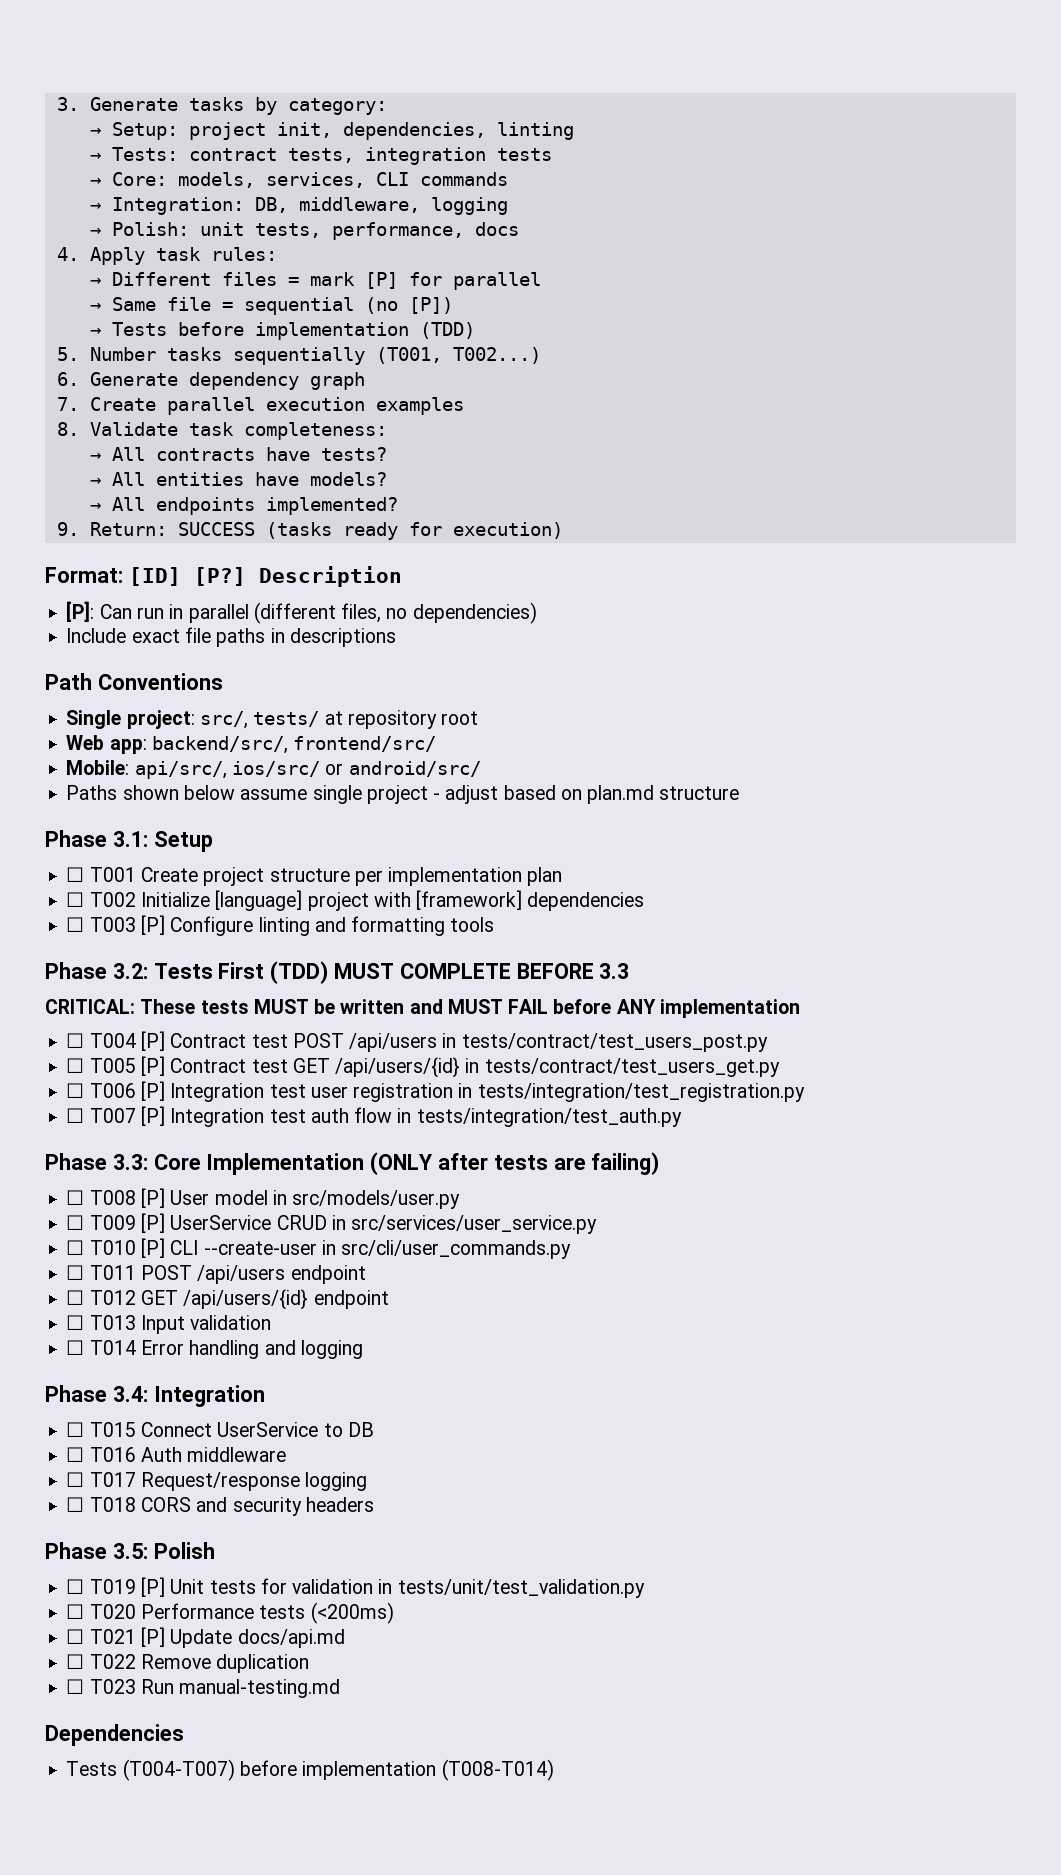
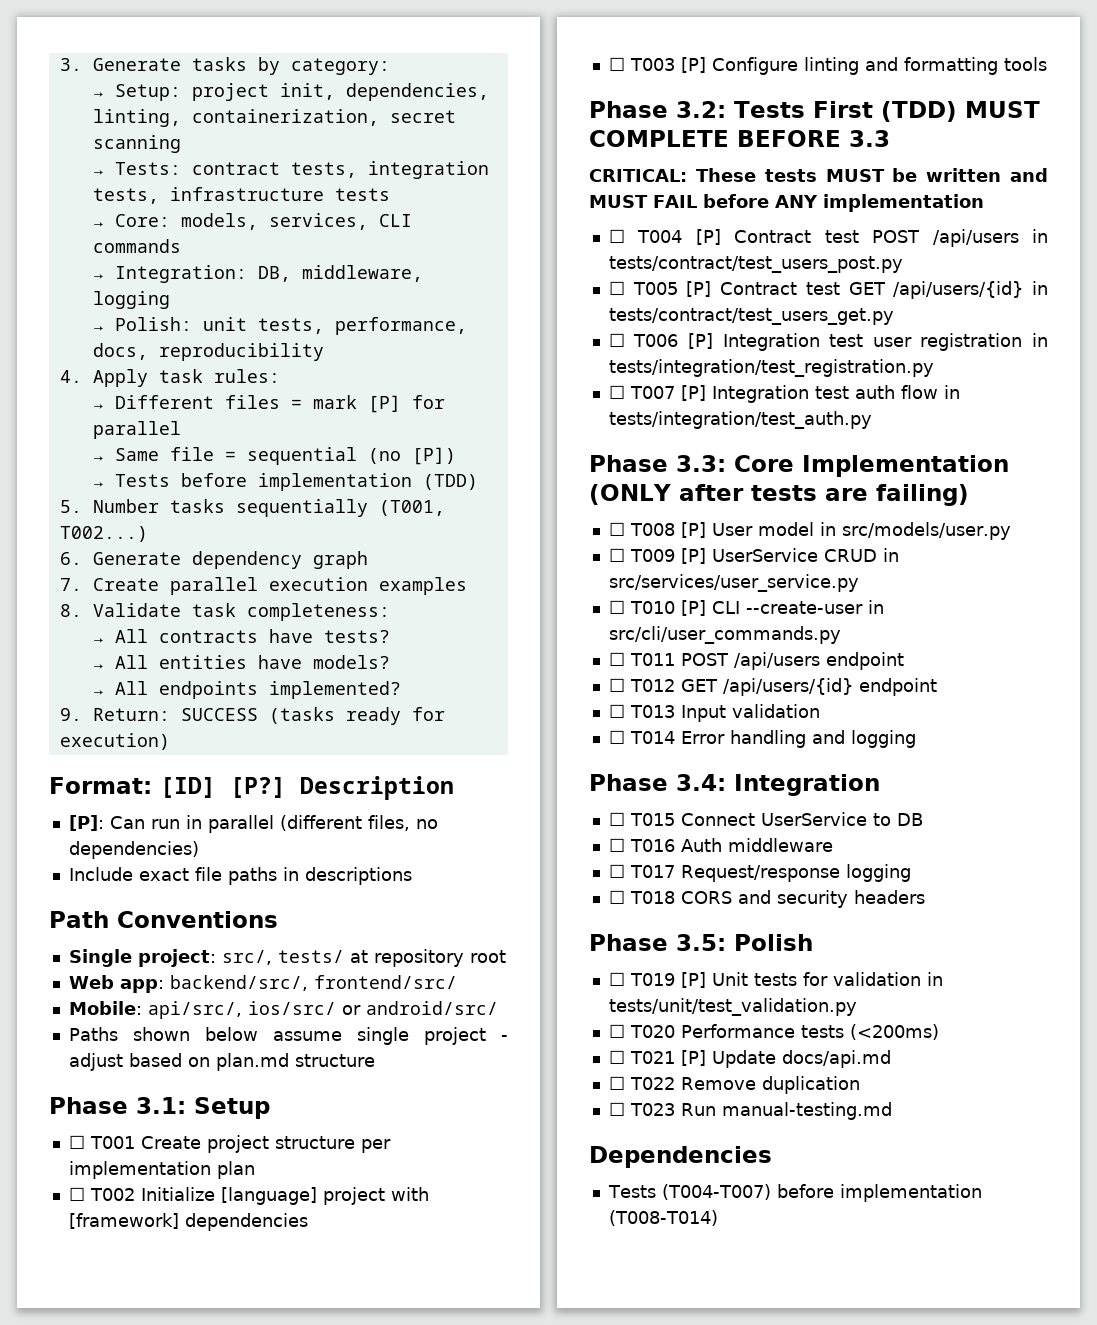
- → Setup: project init, dependencies, linting
+ → Setup: project init, dependencies, linting, containerization, secret scanning
- → Tests: contract tests, integration tests
+ → Tests: contract tests, integration tests, infrastructure tests
- → Polish: unit tests, performance, docs
+ → Polish: unit tests, performance, docs, reproducibility

